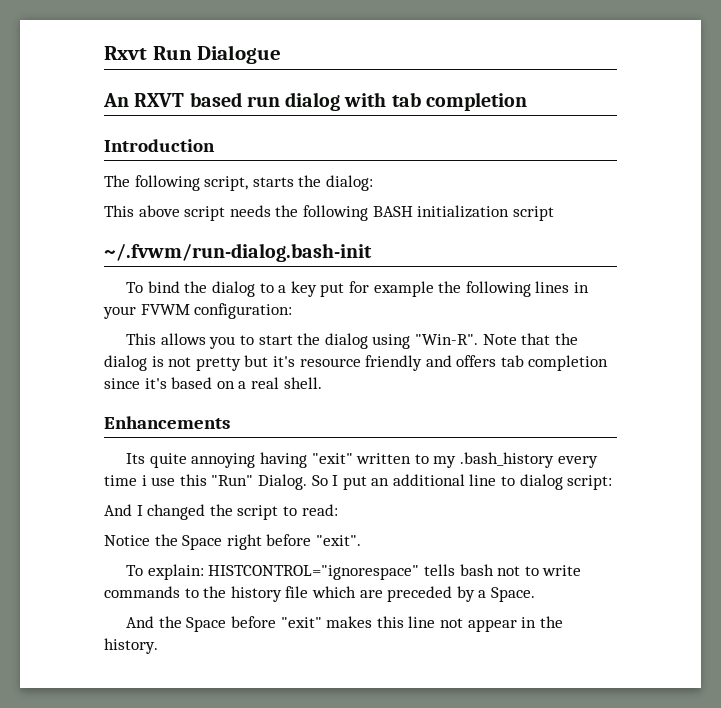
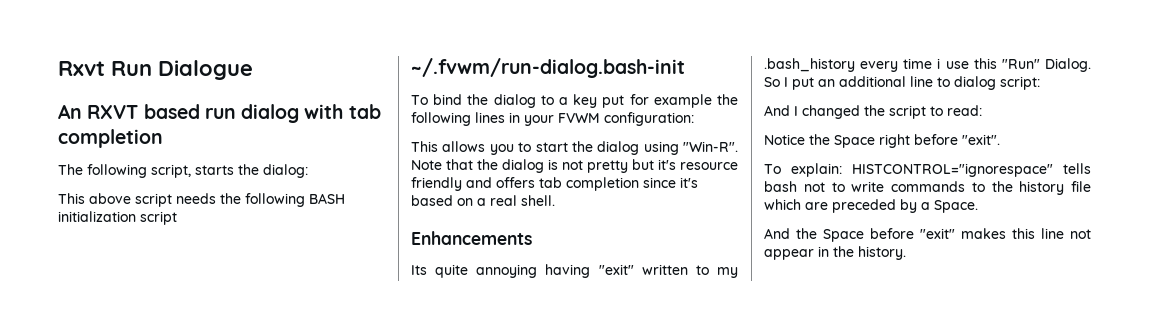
- Introduction

